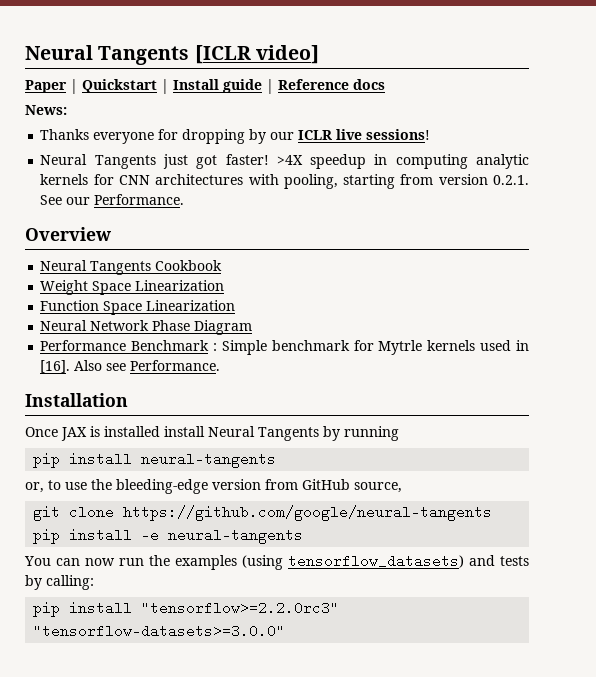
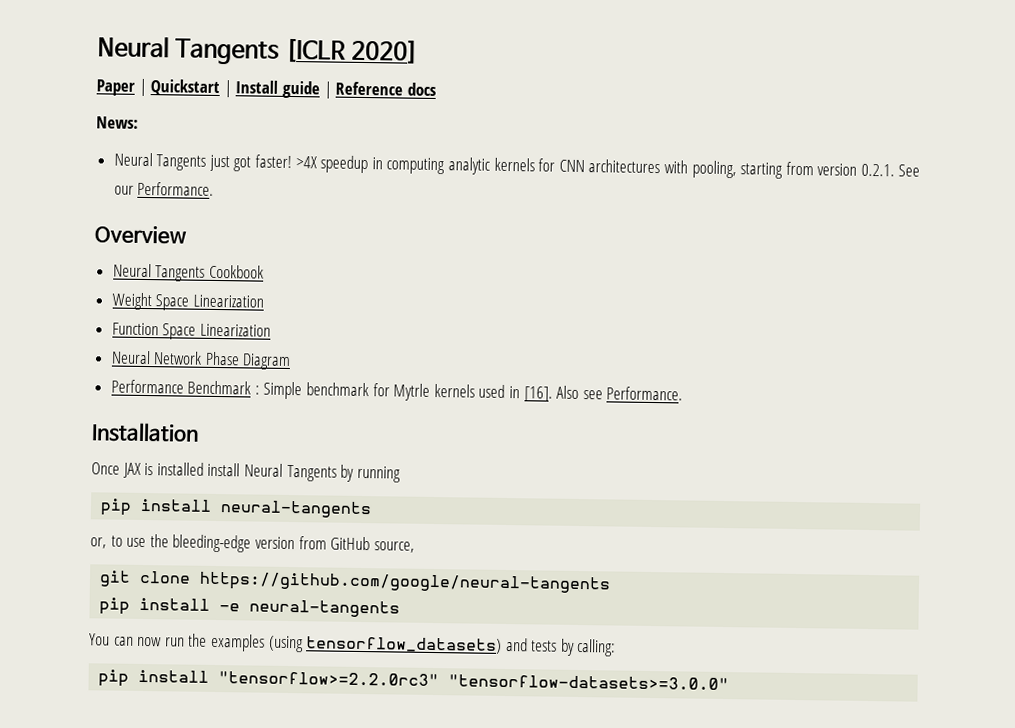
- Neural Tangents [ICLR video]
+ Neural Tangents [ICLR 2020]
- Thanks everyone for dropping by our ICLR live sessions!

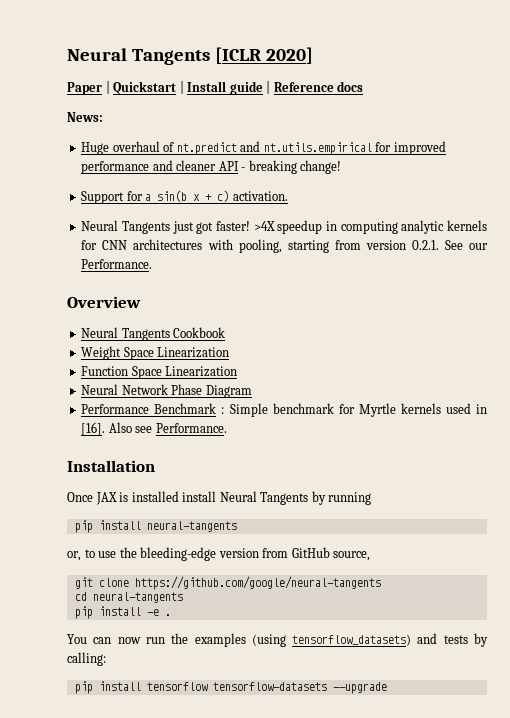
+ Huge overhaul of nt.predict and nt.utils.empirical for improved performance and cleaner API - breaking change!
+ Support for a sin(b x + c) activation.
- Performance Benchmark : Simple benchmark for Mytrle kernels used in [16].
+ Performance Benchmark : Simple benchmark for Myrtle kernels used in [16].
+ cd neural-tangents
- pip install -e neural-tangents
+ pip install -e .
- pip install "tensorflow>=2.2.0rc3" "tensorflow-datasets>=3.0.0"
+ pip install tensorflow tensorflow-datasets --upgrade

